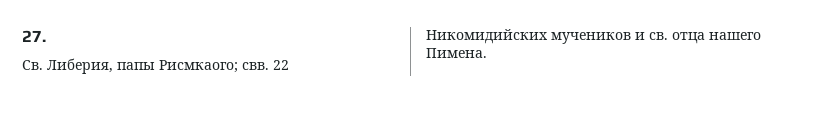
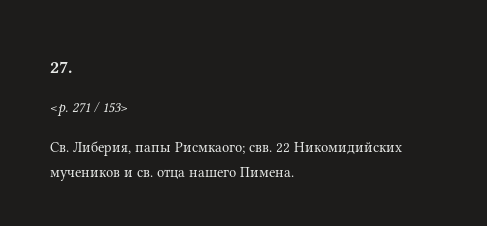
+ <p. 271 / 153>

